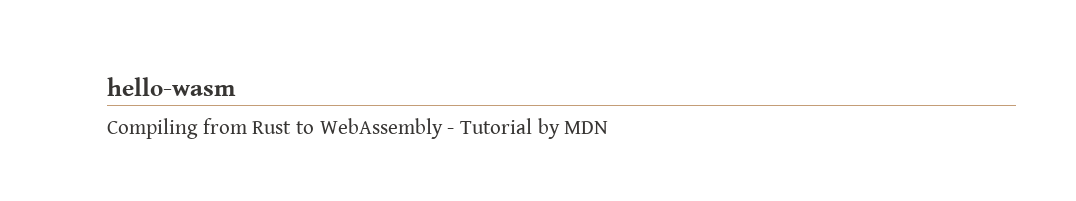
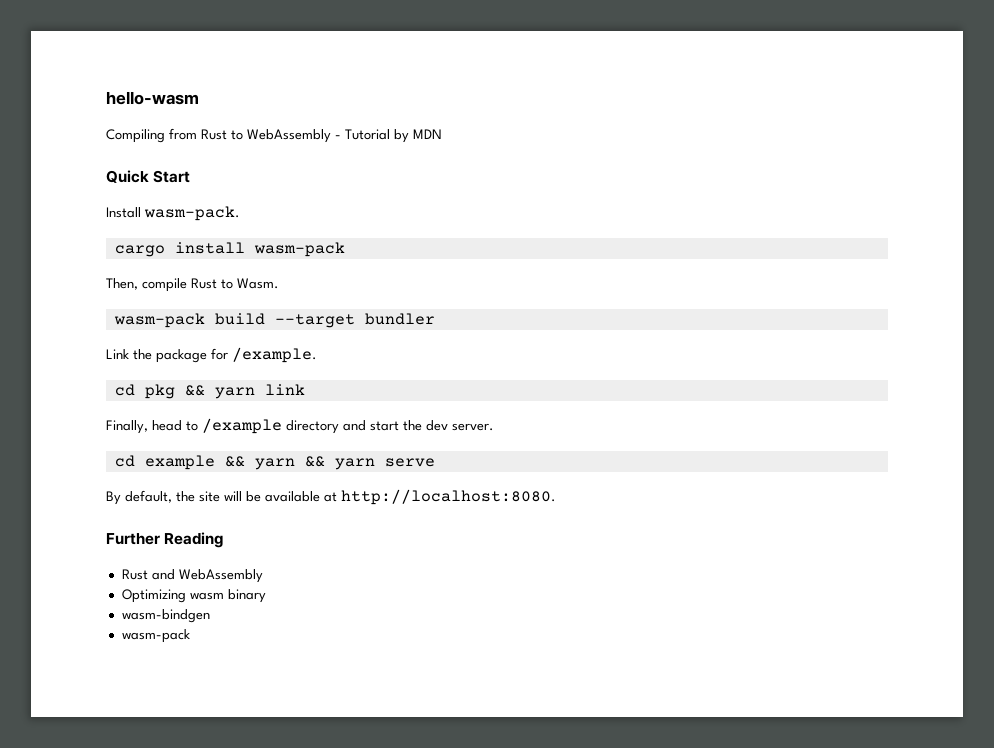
+ Quick Start
+ Install wasm-pack.
+ cargo install wasm-pack
+ Then, compile Rust to Wasm.
+ wasm-pack build --target bundler
+ Link the package for /example.
+ cd pkg && yarn link
+ Finally, head to /example directory and start the dev server.
+ cd example && yarn && yarn serve
+ By default, the site will be available at http://localhost:8080.
+ Further Reading
+ Rust and WebAssembly
+ Optimizing wasm binary
+ wasm-bindgen
+ wasm-pack

